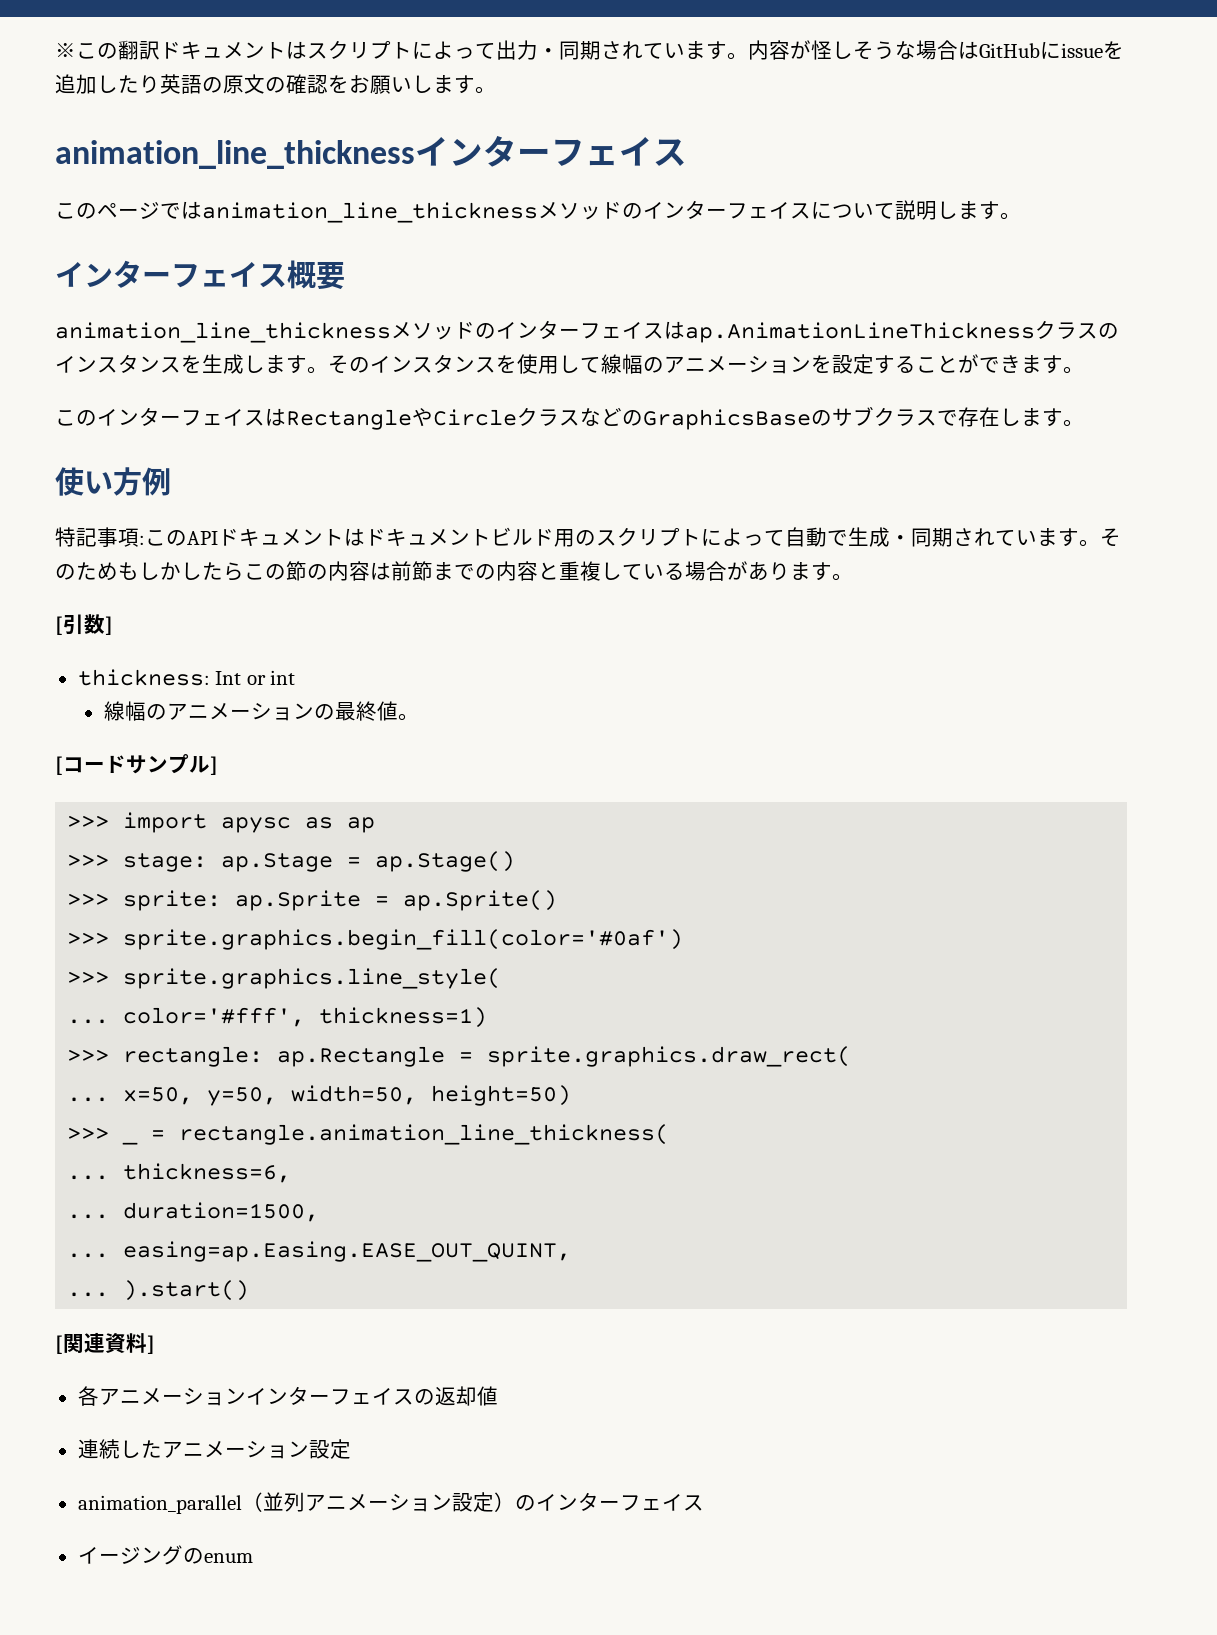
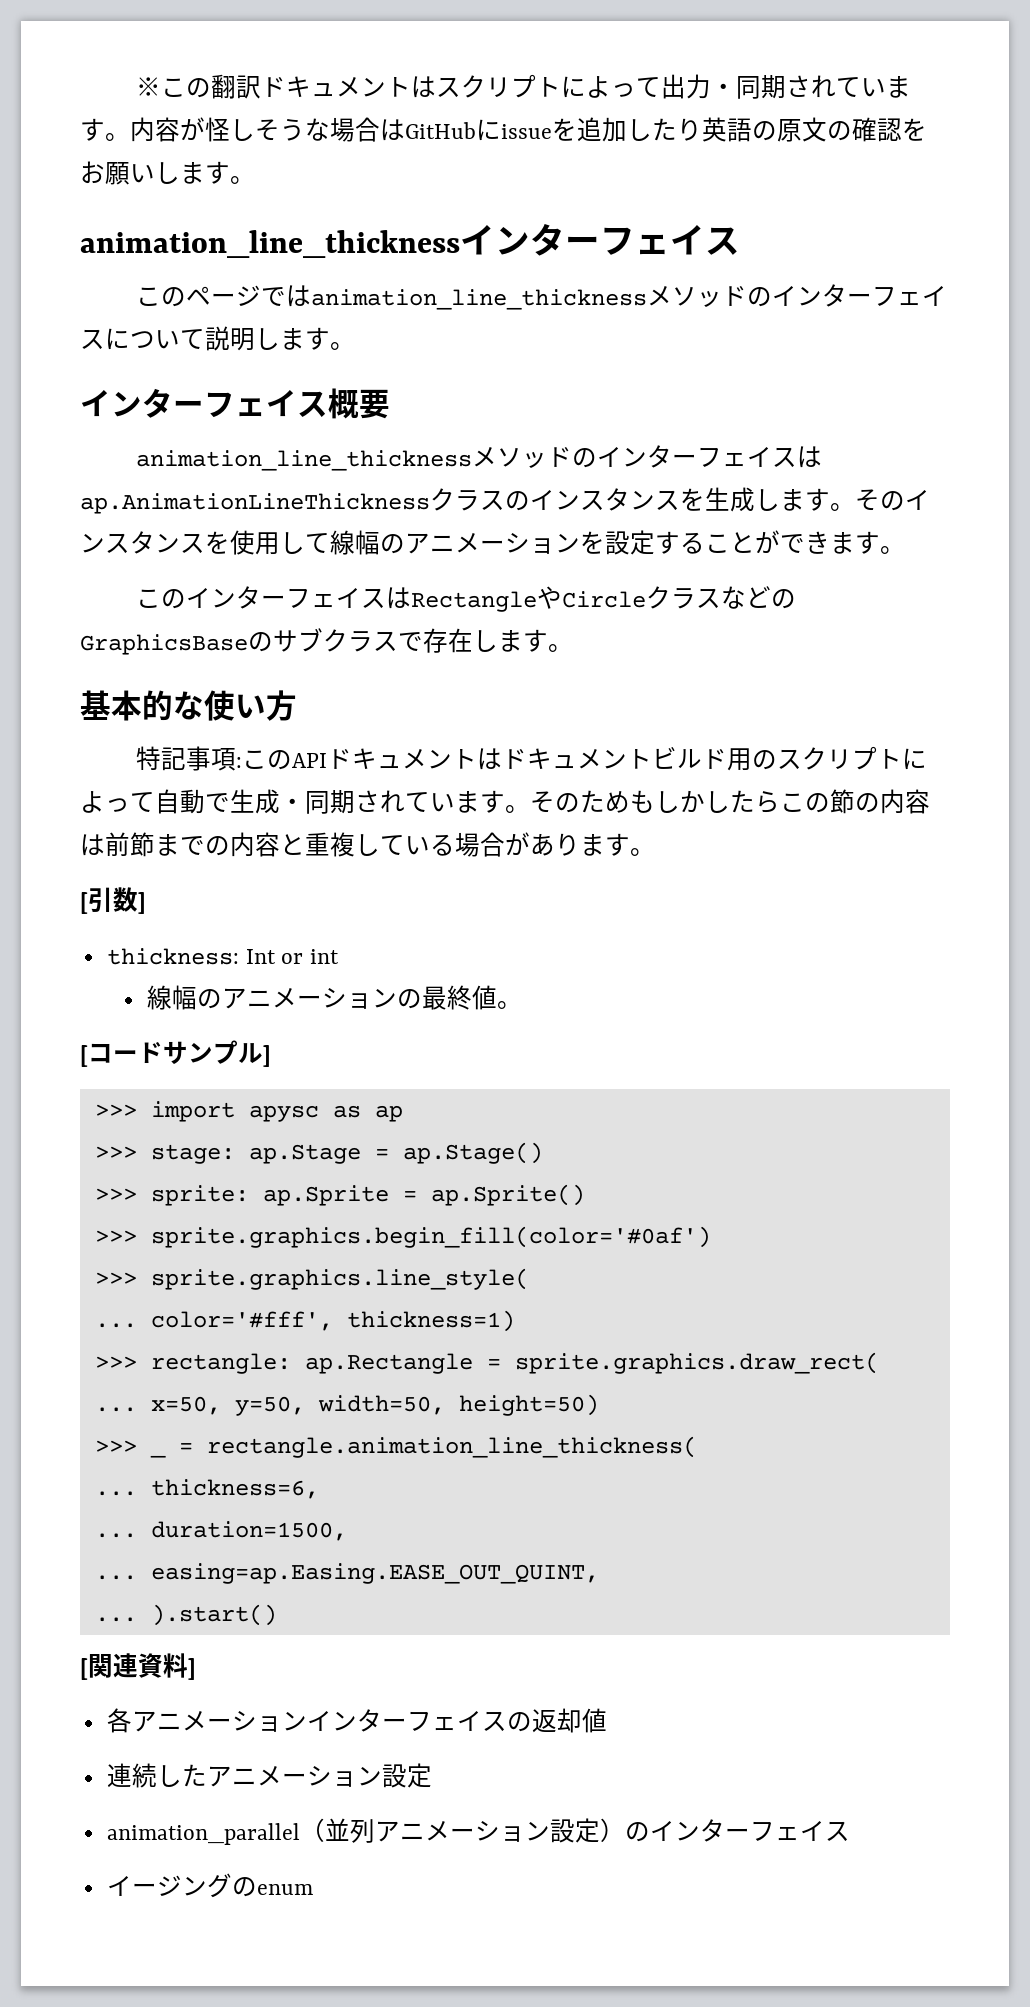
- 使い方例
+ 基本的な使い方

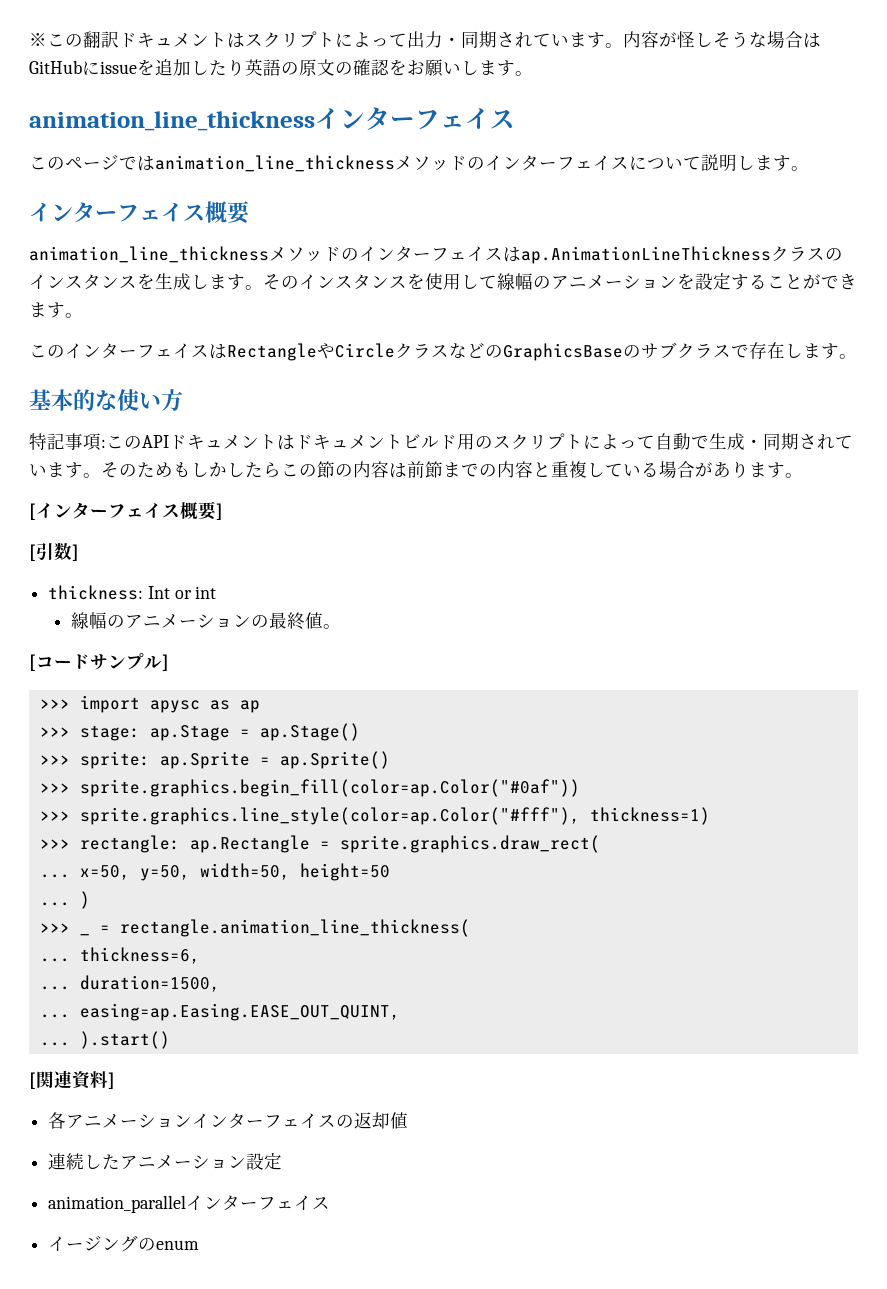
+ [インターフェイス概要]
- >>> sprite.graphics.begin_fill(color='#0af')
- >>> sprite.graphics.line_style(
- ... color='#fff', thickness=1)
+ >>> sprite.graphics.begin_fill(color=ap.Color("#0af"))
+ >>> sprite.graphics.line_style(color=ap.Color("#fff"), thickness=1)
- ... x=50, y=50, width=50, height=50)
+ ... x=50, y=50, width=50, height=50
+ ... )
- animation_parallel（並列アニメーション設定）のインターフェイス
+ animation_parallelインターフェイス

